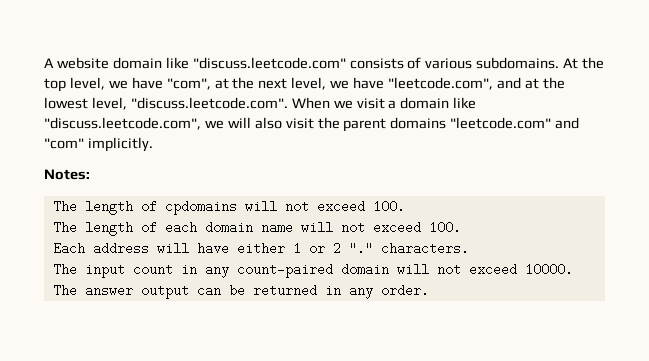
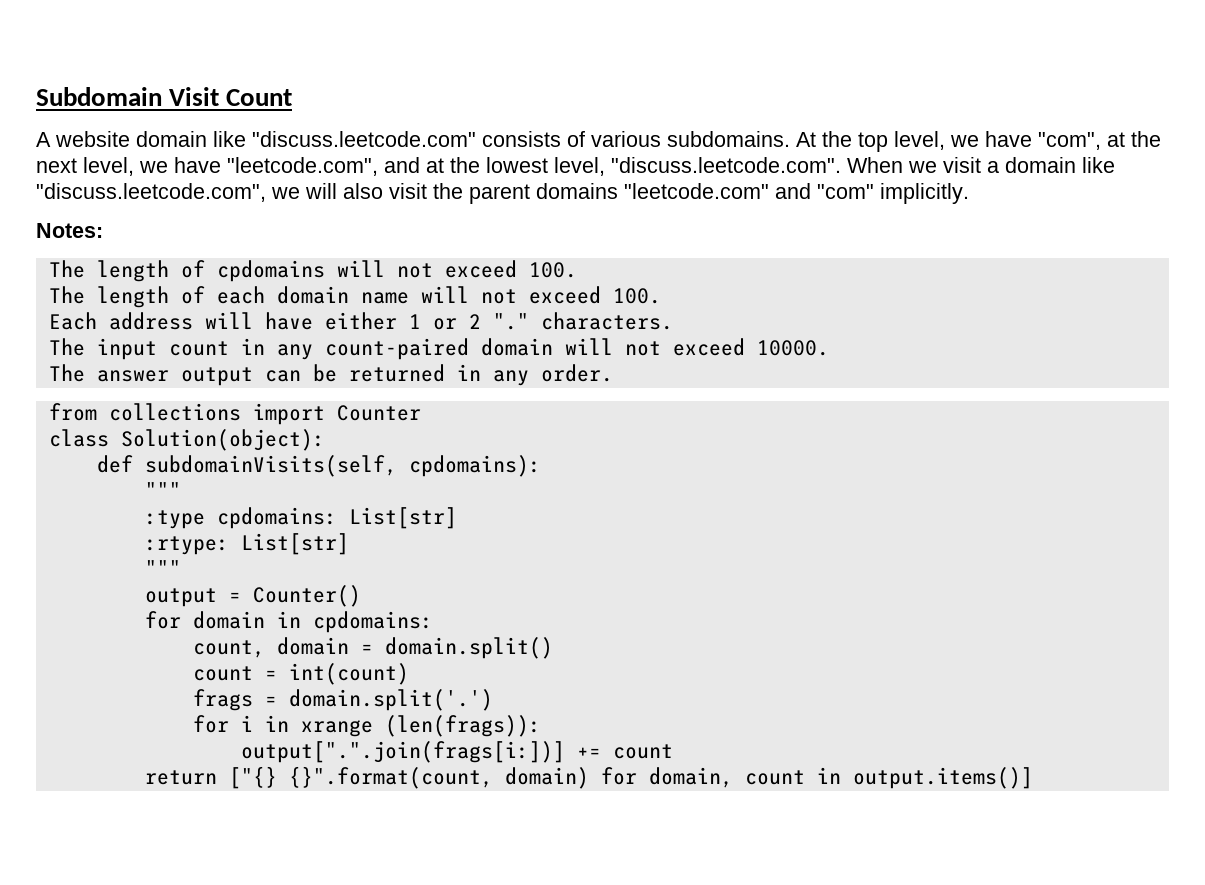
+ Subdomain Visit Count
+ from collections import Counter
+ class Solution(object):
+ def subdomainVisits(self, cpdomains):
+ """
+ :type cpdomains: List[str]
+ :rtype: List[str]
+ """
+ output = Counter()
+ for domain in cpdomains:
+ count, domain = domain.split()
+ count = int(count)
+ frags = domain.split('.')
+ for i in xrange (len(frags)):
+ output[".".join(frags[i:])] += count
+ return ["{} {}".format(count, domain) for domain, count in output.items()]

